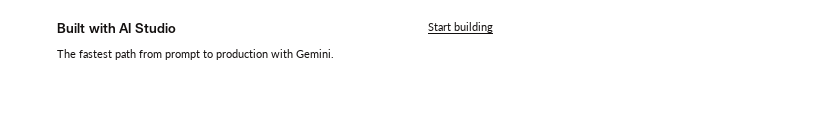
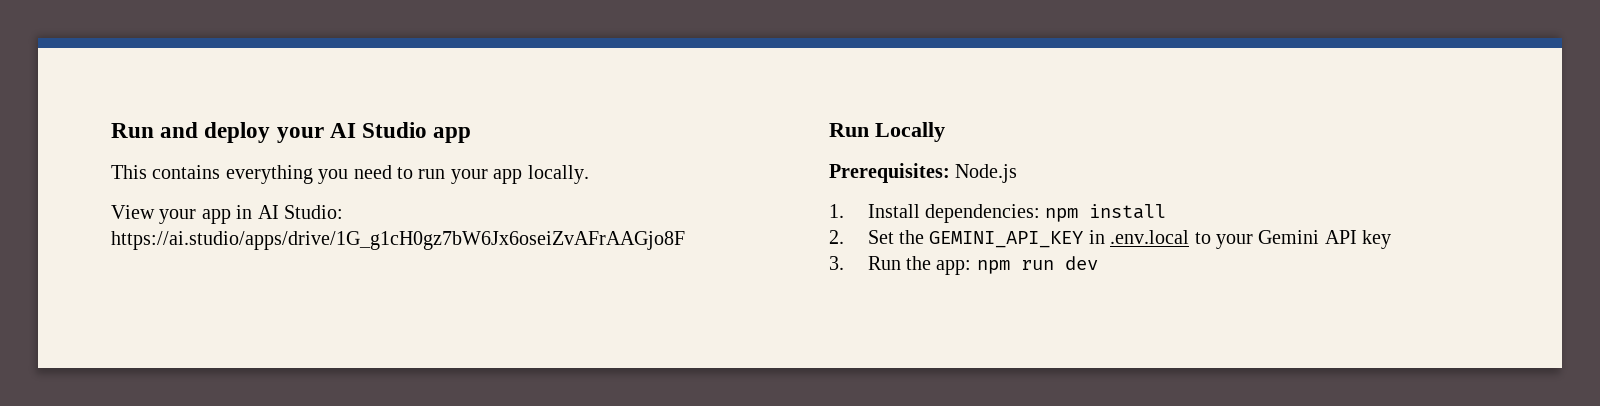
- Built with AI Studio
- The fastest path from prompt to production with Gemini.
- Start building
+ Run and deploy your AI Studio app
+ This contains everything you need to run your app locally.
+ View your app in AI Studio: https://ai.studio/apps/drive/1G_g1cH0gz7bW6Jx6oseiZvAFrAAGjo8F
+ Run Locally
+ Prerequisites: Node.js
+ 1. Install dependencies: npm install
+ 2. Set the GEMINI_API_KEY in .env.local to your Gemini API key
+ 3. Run the app: npm run dev

